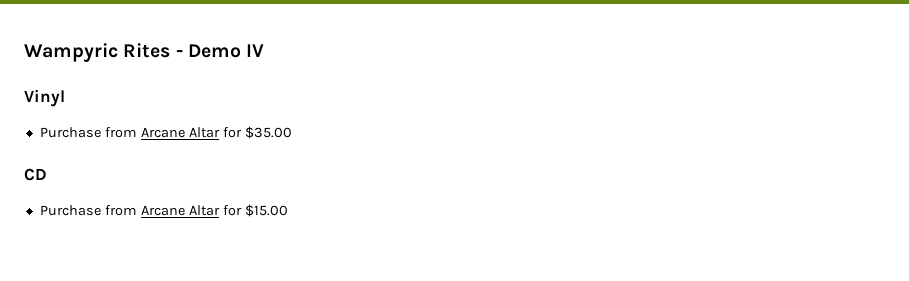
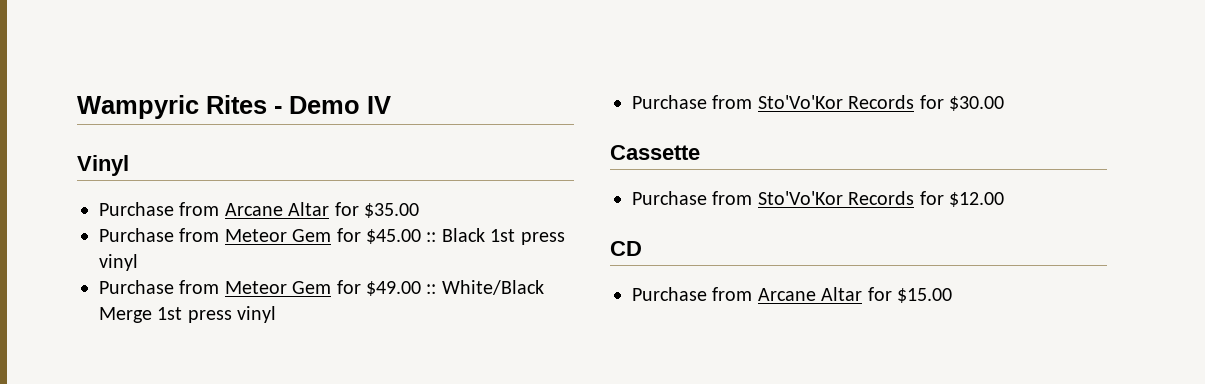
+ Purchase from Meteor Gem for $45.00 :: Black 1st press vinyl
+ Purchase from Meteor Gem for $49.00 :: White/Black Merge 1st press vinyl
+ Purchase from Sto'Vo'Kor Records for $30.00
+ Cassette
+ Purchase from Sto'Vo'Kor Records for $12.00

